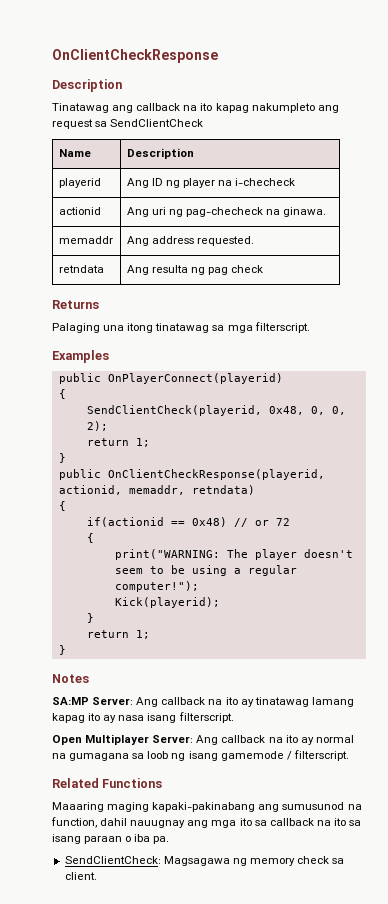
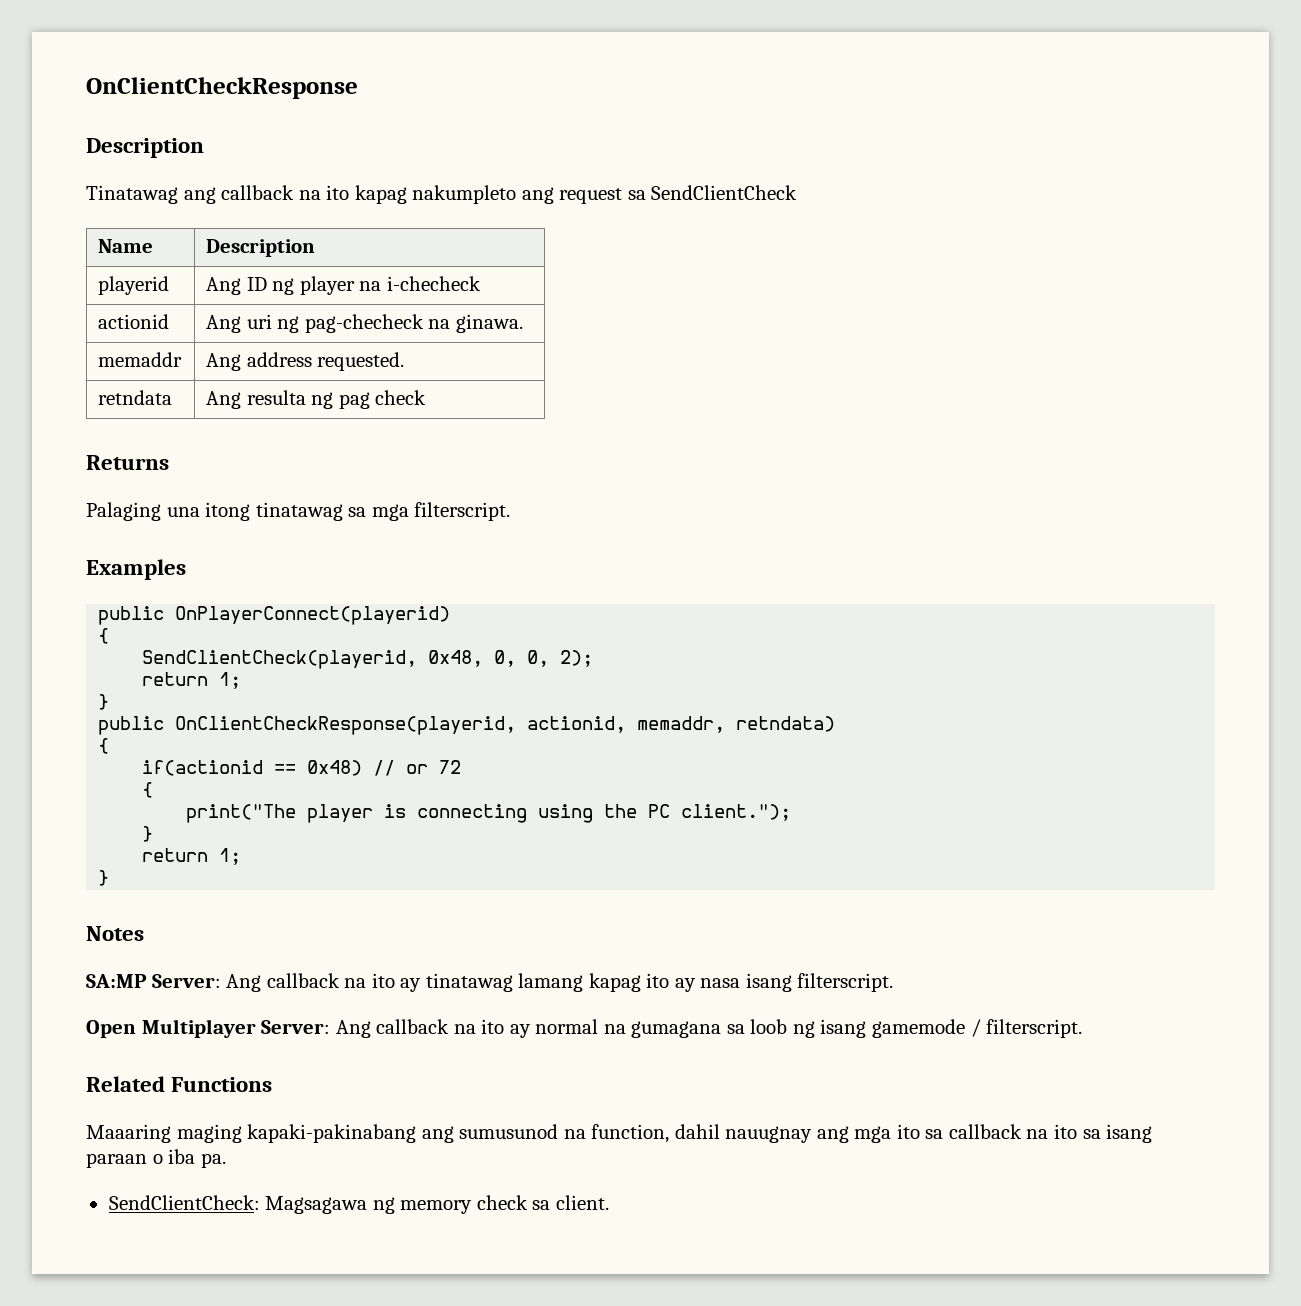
- print("WARNING: The player doesn't seem to be using a regular computer!");
- Kick(playerid);
+ print("The player is connecting using the PC client.");

